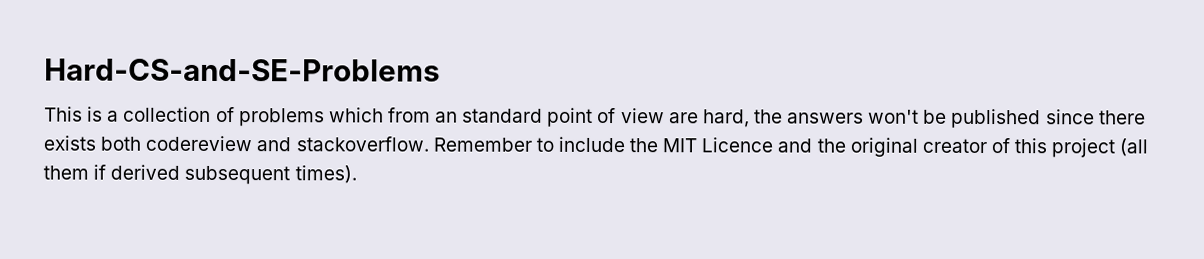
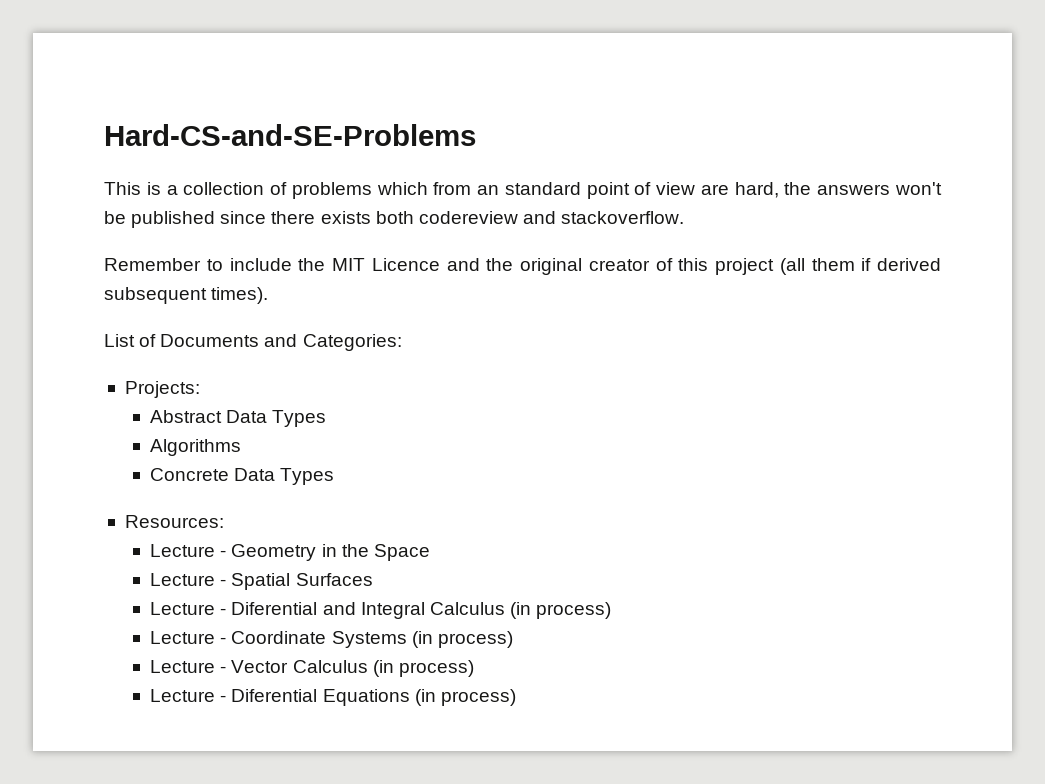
- This is a collection of problems which from an standard point of view are hard, the answers won't be published since there exists both codereview and stackoverflow. Remember to include the MIT Licence and the original creator of this project (all them if derived subsequent times).
+ This is a collection of problems which from an standard point of view are hard, the answers won't be published since there exists both codereview and stackoverflow.
+ Remember to include the MIT Licence and the original creator of this project (all them if derived subsequent times).
+ List of Documents and Categories:
+ Projects:
+ Abstract Data Types
+ Algorithms
+ Concrete Data Types
+ Resources:
+ Lecture - Geometry in the Space
+ Lecture - Spatial Surfaces
+ Lecture - Diferential and Integral Calculus (in process)
+ Lecture - Coordinate Systems (in process)
+ Lecture - Vector Calculus (in process)
+ Lecture - Diferential Equations (in process)

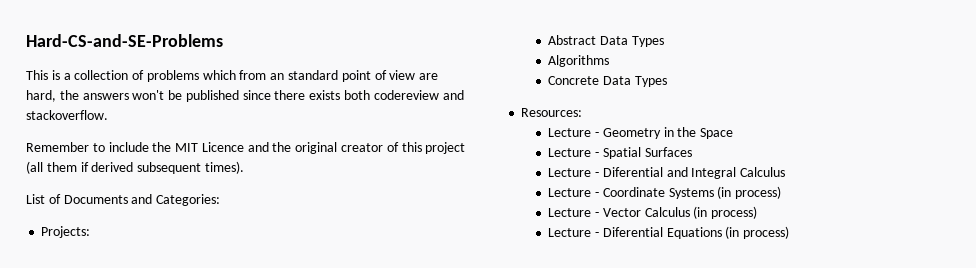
- Lecture - Diferential and Integral Calculus (in process)
+ Lecture - Diferential and Integral Calculus

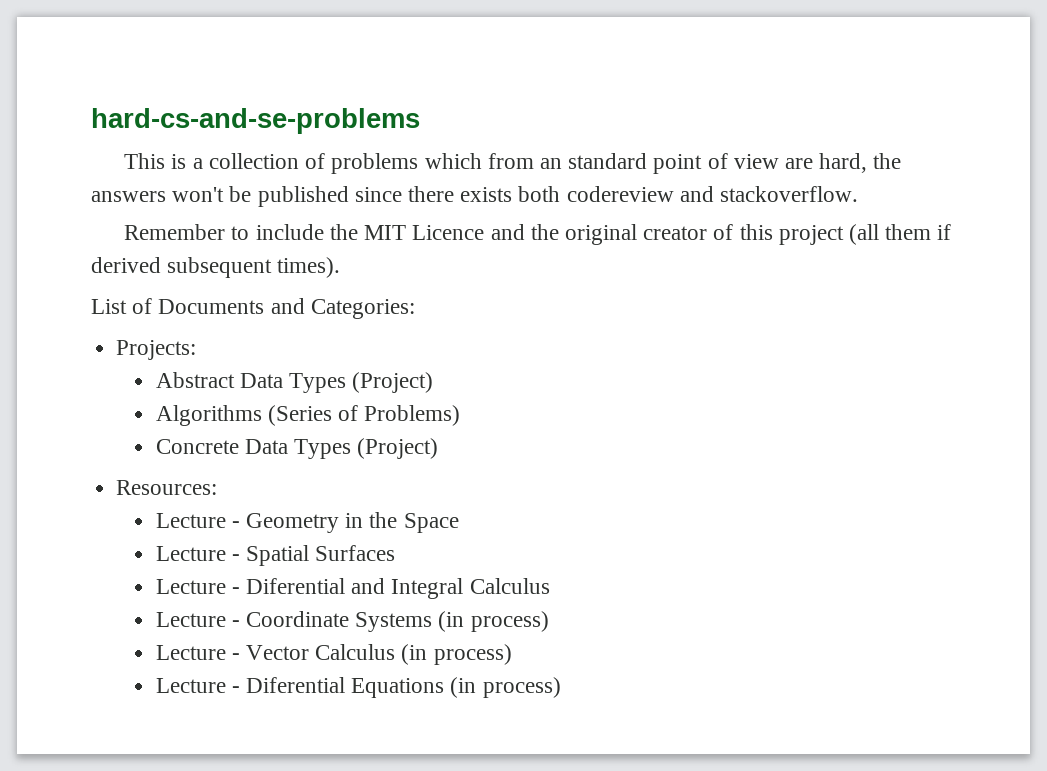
- Hard-CS-and-SE-Problems
+ hard-cs-and-se-problems
- Abstract Data Types
+ Abstract Data Types (Project)
- Algorithms
+ Algorithms (Series of Problems)
- Concrete Data Types
+ Concrete Data Types (Project)

